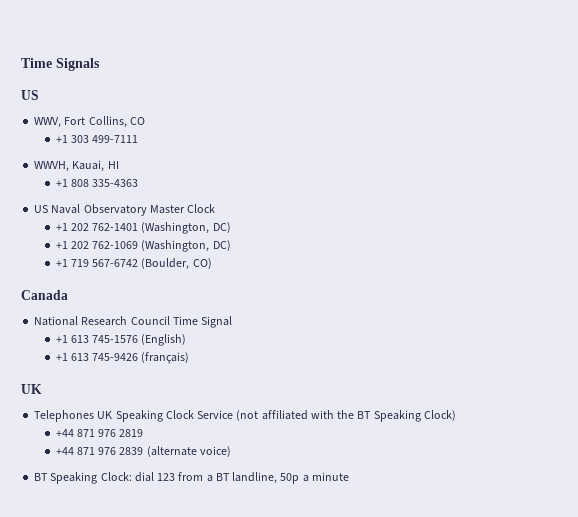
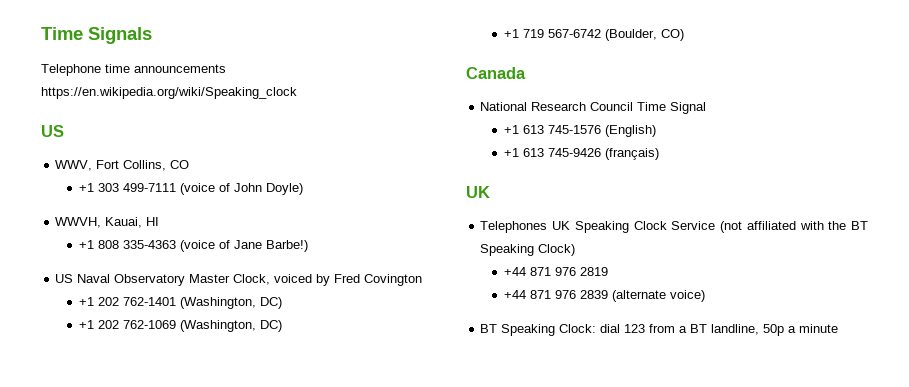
+ Telephone time announcements https://en.wikipedia.org/wiki/Speaking_clock
- +1 303 499-7111
+ +1 303 499-7111 (voice of John Doyle)
- +1 808 335-4363
+ +1 808 335-4363 (voice of Jane Barbe!)
- US Naval Observatory Master Clock
+ US Naval Observatory Master Clock, voiced by Fred Covington

